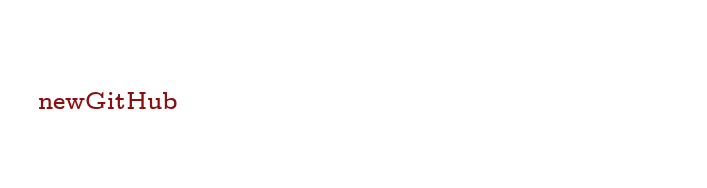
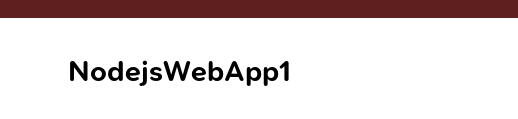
- newGitHub
+ NodejsWebApp1

